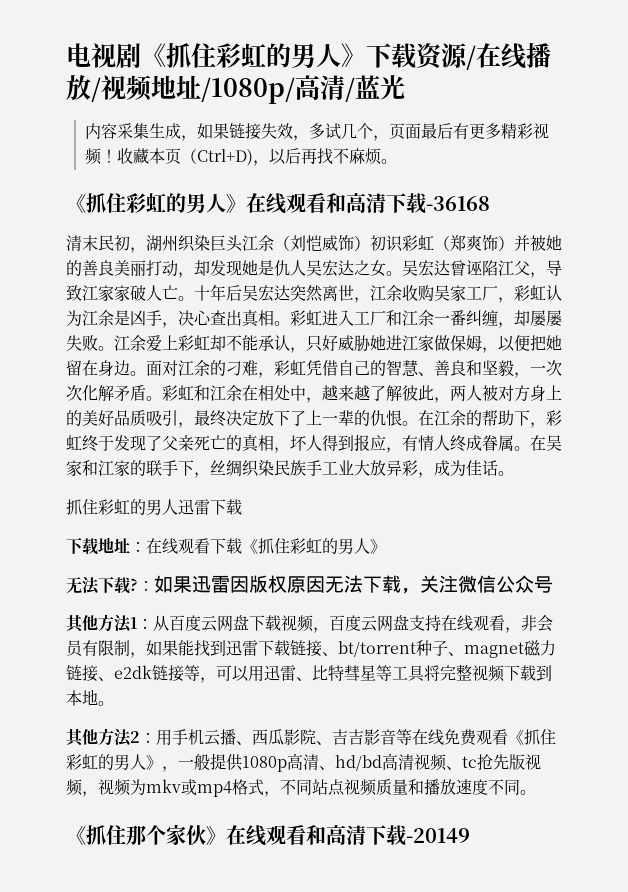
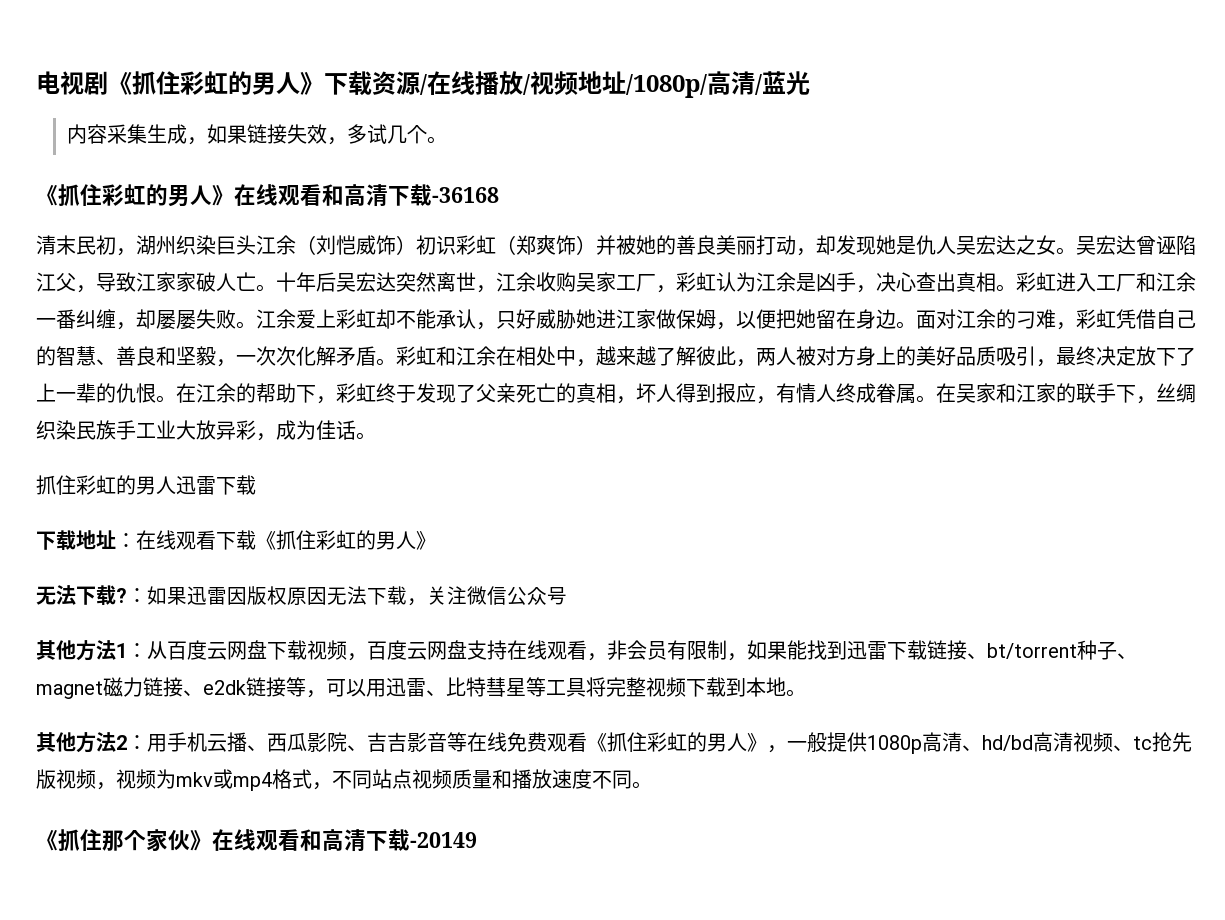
- 内容采集生成，如果链接失效，多试几个，页面最后有更多精彩视频！收藏本页（Ctrl+D)，以后再找不麻烦。
+ 内容采集生成，如果链接失效，多试几个。

